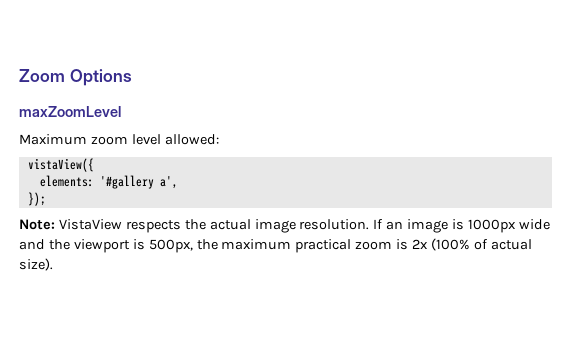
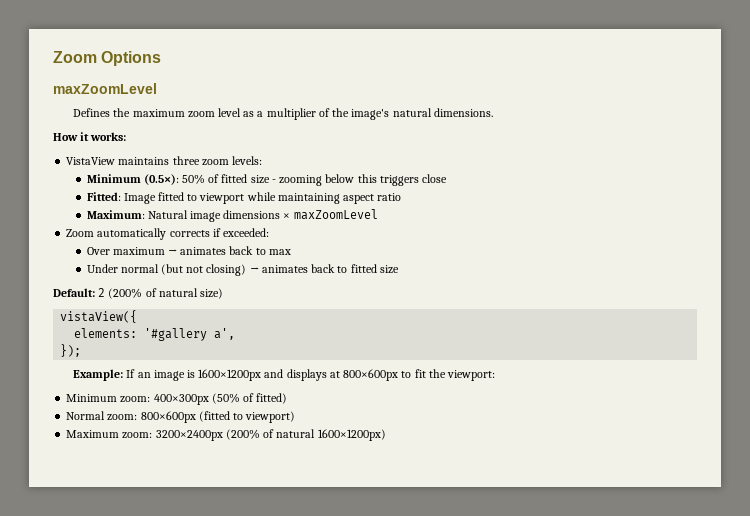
- Maximum zoom level allowed:
+ Defines the maximum zoom level as a multiplier of the image's natural dimensions.
+ How it works:
+ VistaView maintains three zoom levels:
+ Minimum (0.5×): 50% of fitted size - zooming below this triggers close
+ Fitted: Image fitted to viewport while maintaining aspect ratio
+ Maximum: Natural image dimensions × maxZoomLevel
+ Zoom automatically corrects if exceeded:
+ Over maximum → animates back to max
+ Under normal (but not closing) → animates back to fitted size
+ Default: 2 (200% of natural size)
- Note: VistaView respects the actual image resolution. If an image is 1000px wide and the viewport is 500px, the maximum practical zoom is 2x (100% of actual size).
+ Example: If an image is 1600×1200px and displays at 800×600px to fit the viewport:
+ Minimum zoom: 400×300px (50% of fitted)
+ Normal zoom: 800×600px (fitted to viewport)
+ Maximum zoom: 3200×2400px (200% of natural 1600×1200px)

